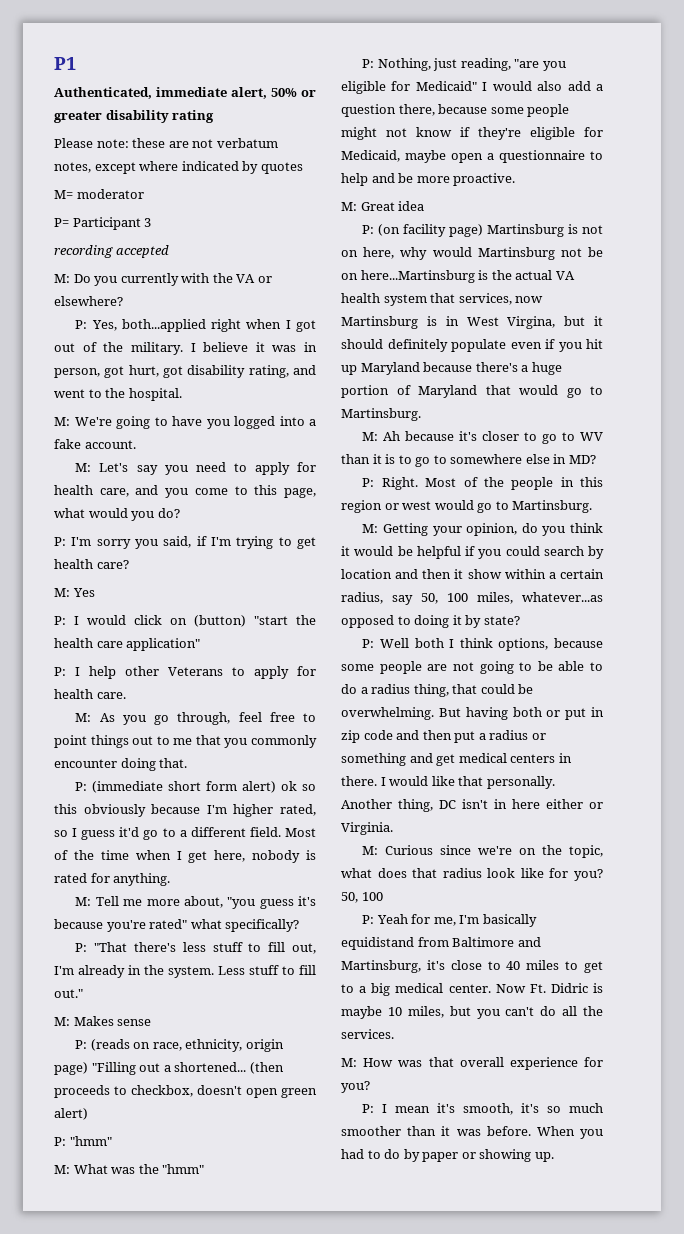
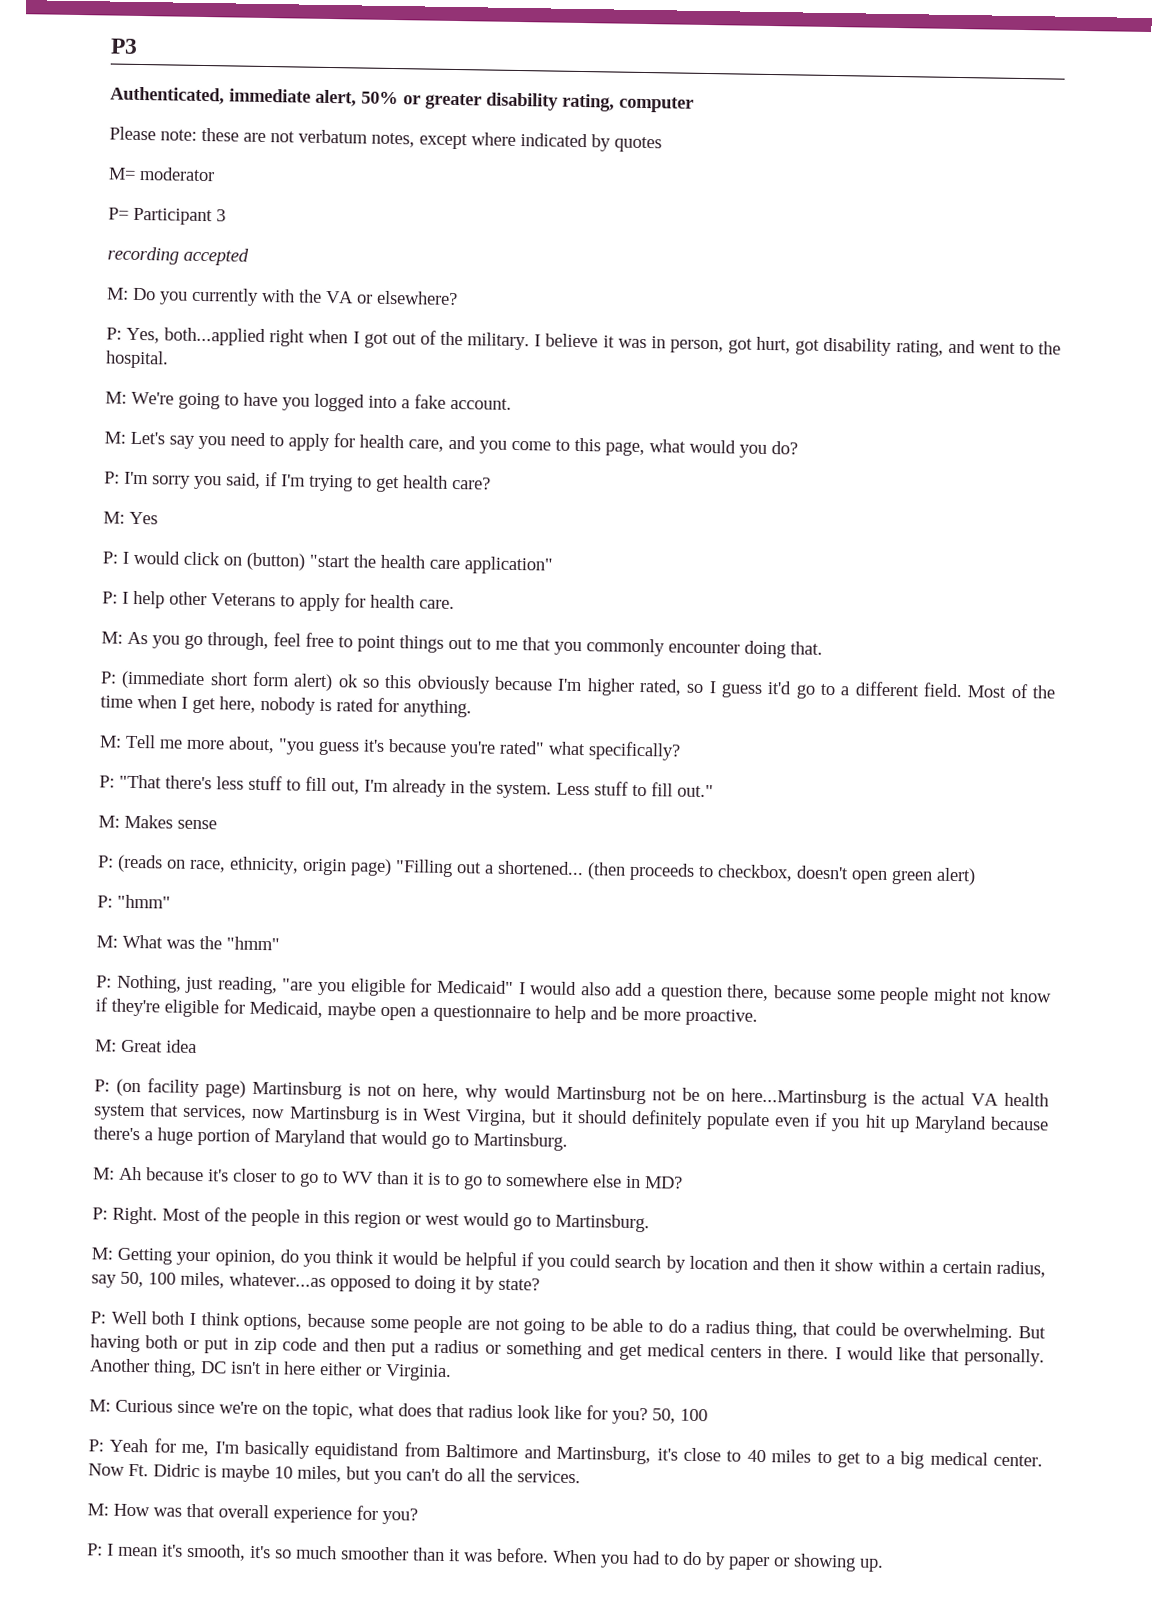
- P1
+ P3
- Authenticated, immediate alert, 50% or greater disability rating
+ Authenticated, immediate alert, 50% or greater disability rating, computer

